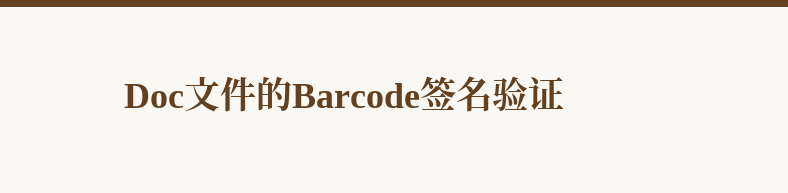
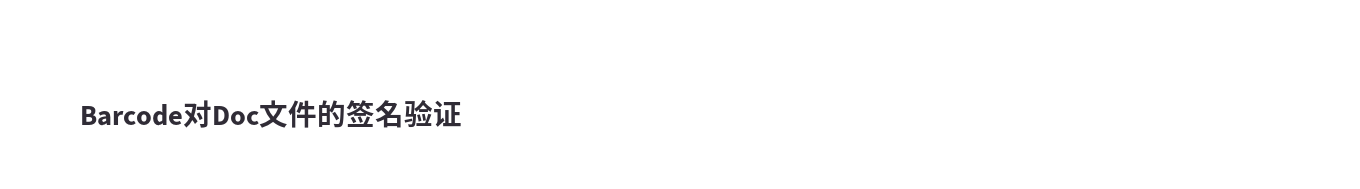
- Doc文件的Barcode签名验证
+ Barcode对Doc文件的签名验证

